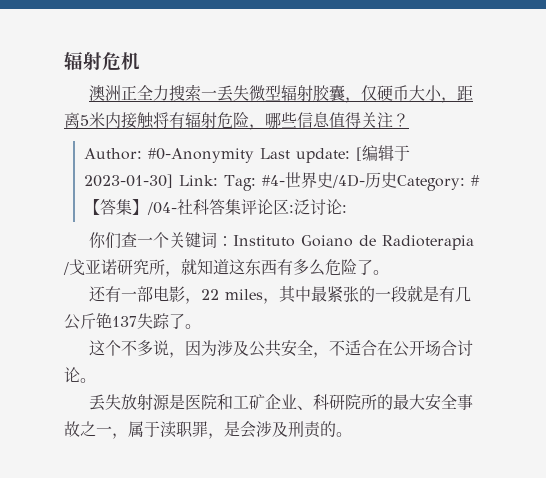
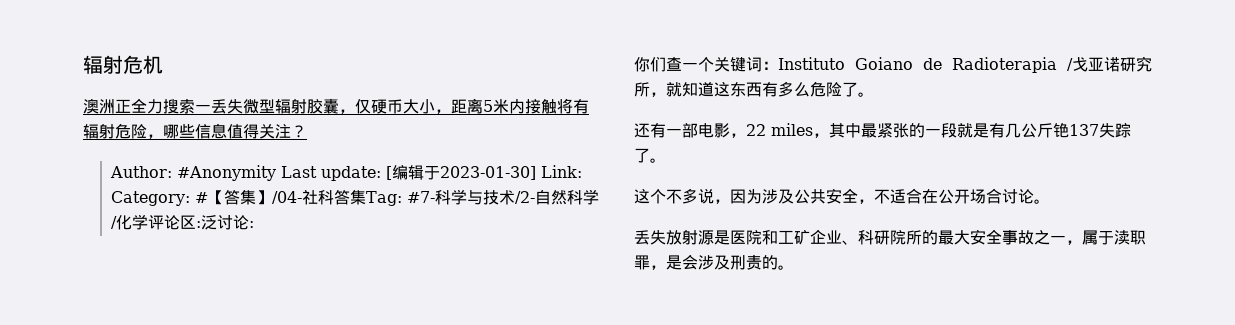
- Author: #0-Anonymity Last update: [编辑于2023-01-30] Link: Tag: #4-世界史/4D-历史Category: #【答集】/04-社科答集评论区:泛讨论:
+ Author: #Anonymity Last update: [编辑于2023-01-30] Link: Category: #【答集】/04-社科答集Tag: #7-科学与技术/2-自然科学/化学评论区:泛讨论:

